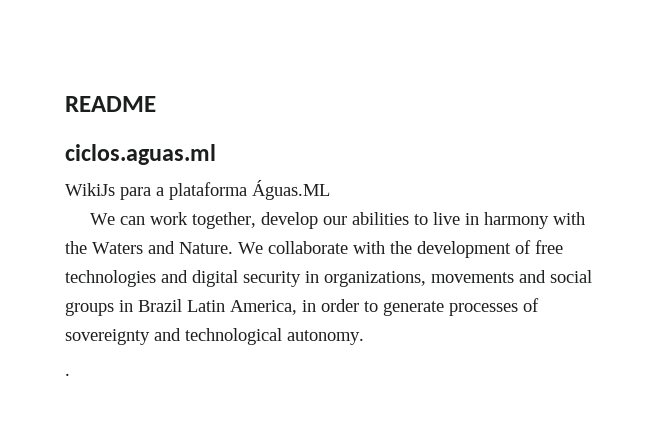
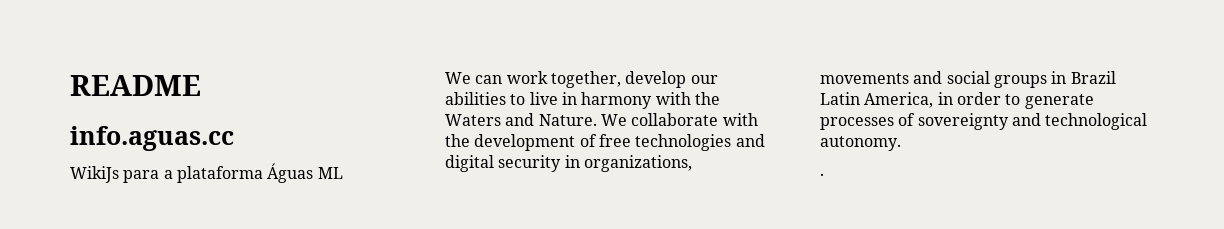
- ciclos.aguas.ml
+ info.aguas.cc
- WikiJs para a plataforma Águas.ML
+ WikiJs para a plataforma Águas ML

